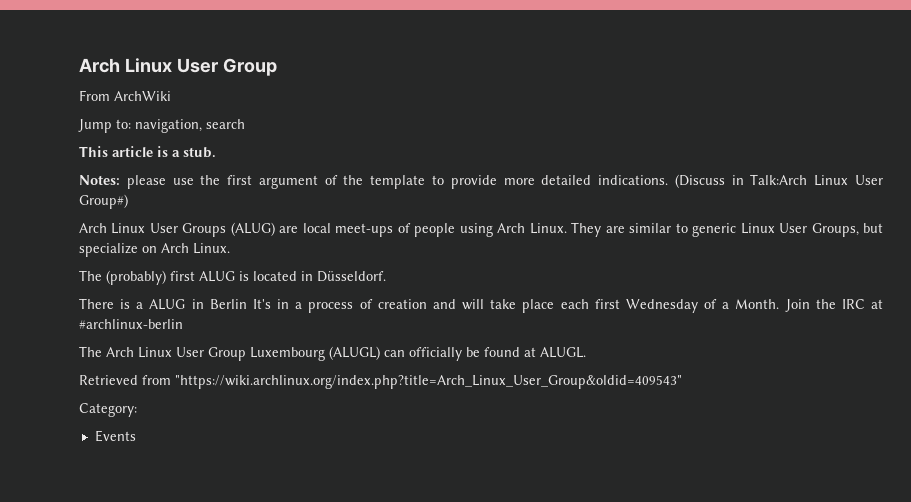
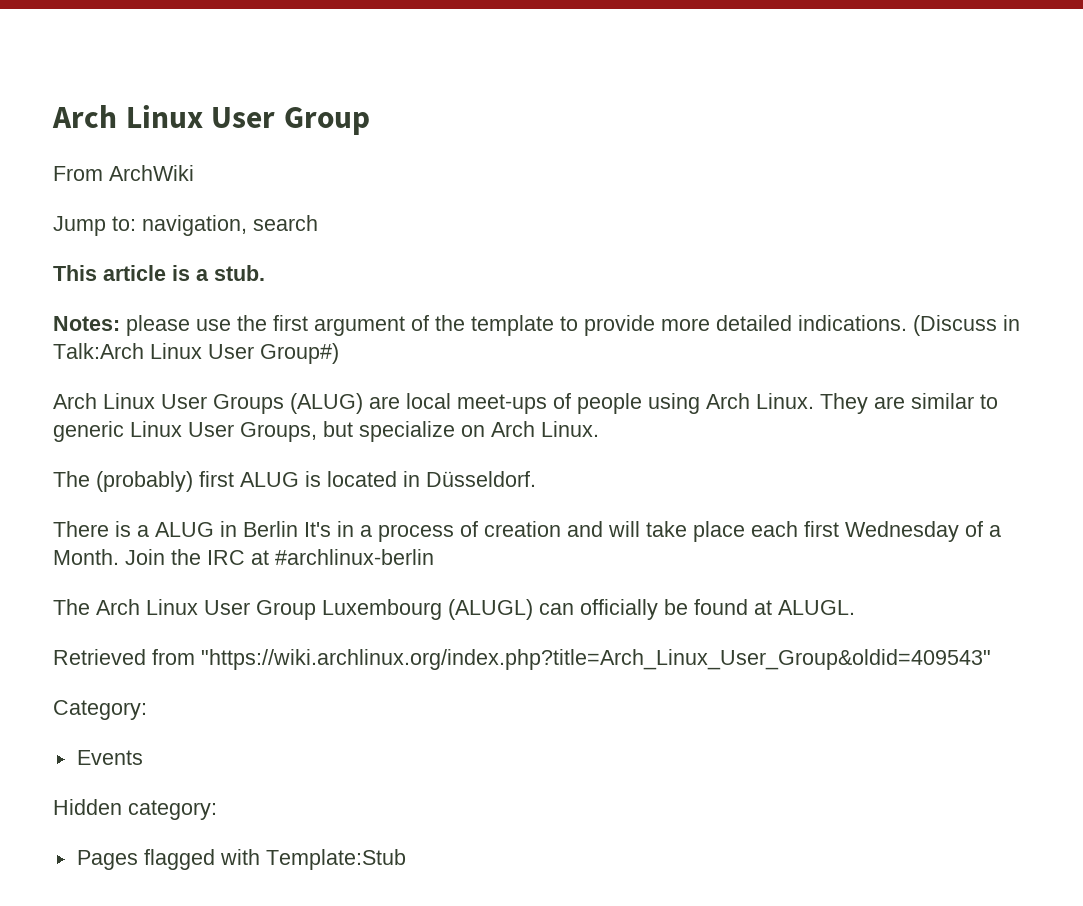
+ Hidden category:
+ Pages flagged with Template:Stub

